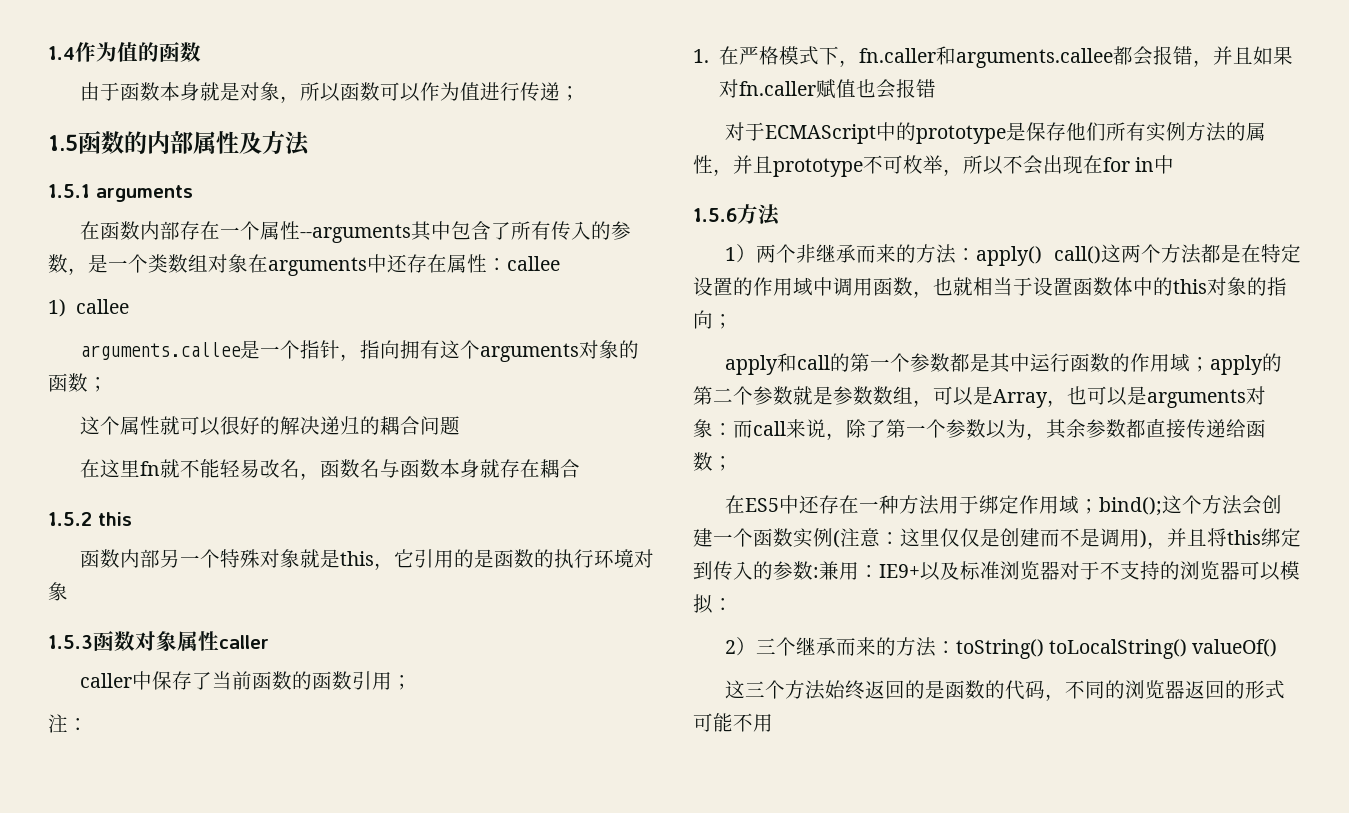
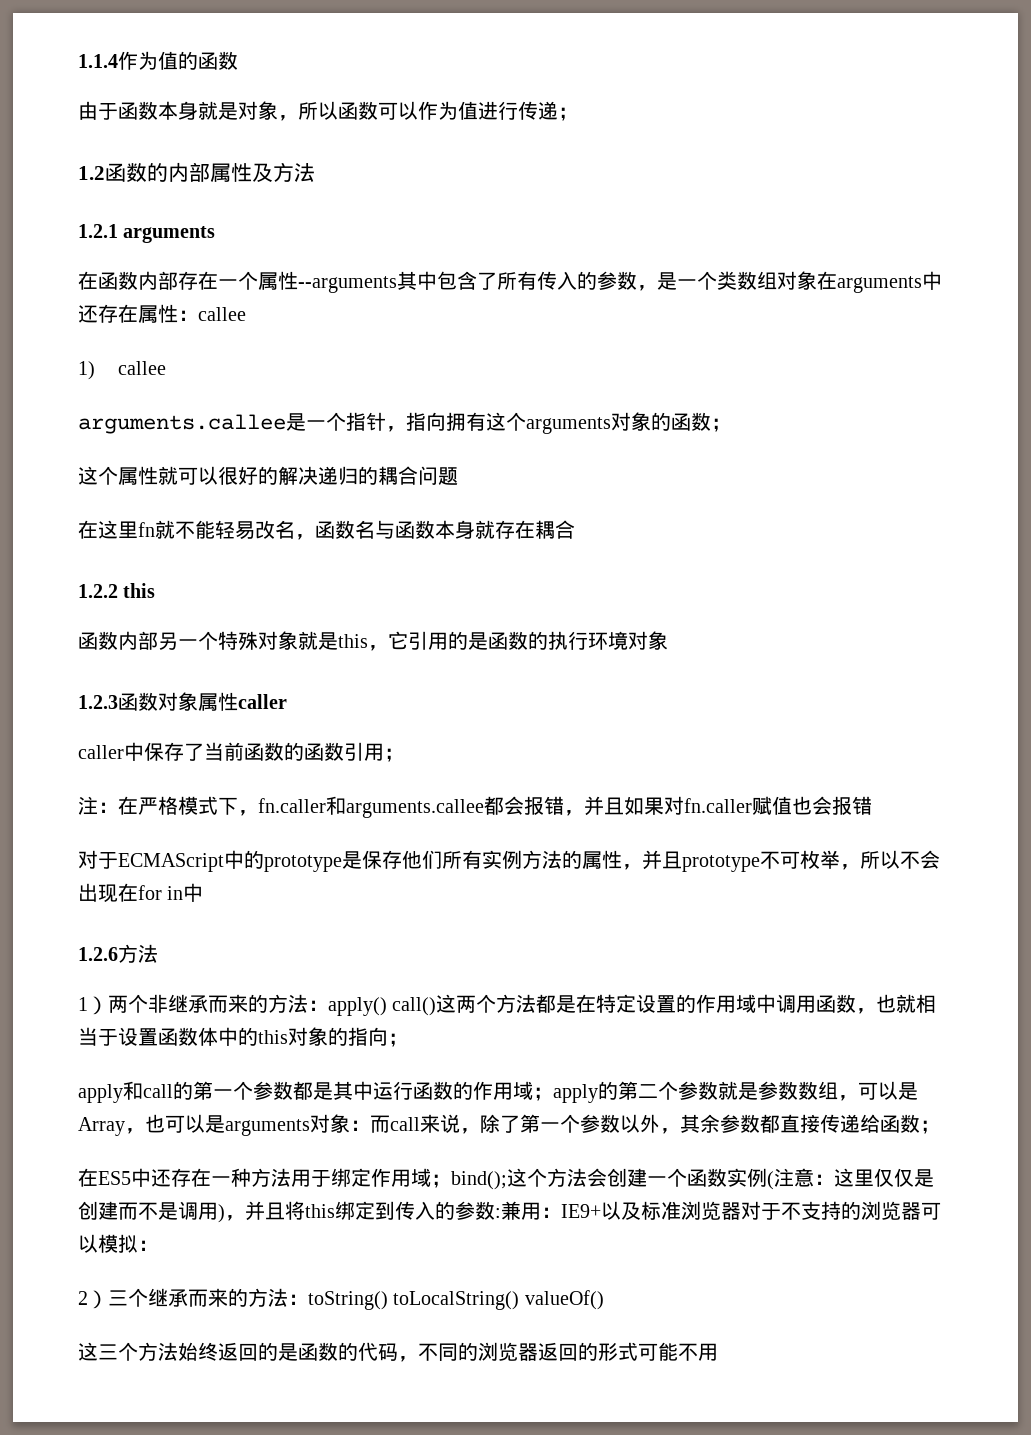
- 1.4作为值的函数
+ 1.1.4作为值的函数
- 1.5函数的内部属性及方法
+ 1.2函数的内部属性及方法
- 1.5.1 arguments
+ 1.2.1 arguments
- 1.5.2 this
+ 1.2.2 this
- 1.5.3函数对象属性caller
+ 1.2.3函数对象属性caller
- 注：
- 1.在严格模式下，fn.caller和arguments.callee都会报错，并且如果对fn.caller赋值也会报错
+ 注：在严格模式下，fn.caller和arguments.callee都会报错，并且如果对fn.caller赋值也会报错
- 1.5.6方法
+ 1.2.6方法
- apply和call的第一个参数都是其中运行函数的作用域；apply的第二个参数就是参数数组，可以是Array，也可以是arguments对象：而call来说，除了第一个参数以为，其余参数都直接传递给函数；
+ apply和call的第一个参数都是其中运行函数的作用域；apply的第二个参数就是参数数组，可以是Array，也可以是arguments对象：而call来说，除了第一个参数以外，其余参数都直接传递给函数；

